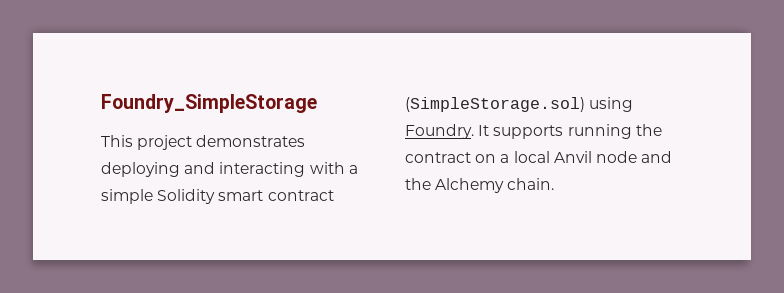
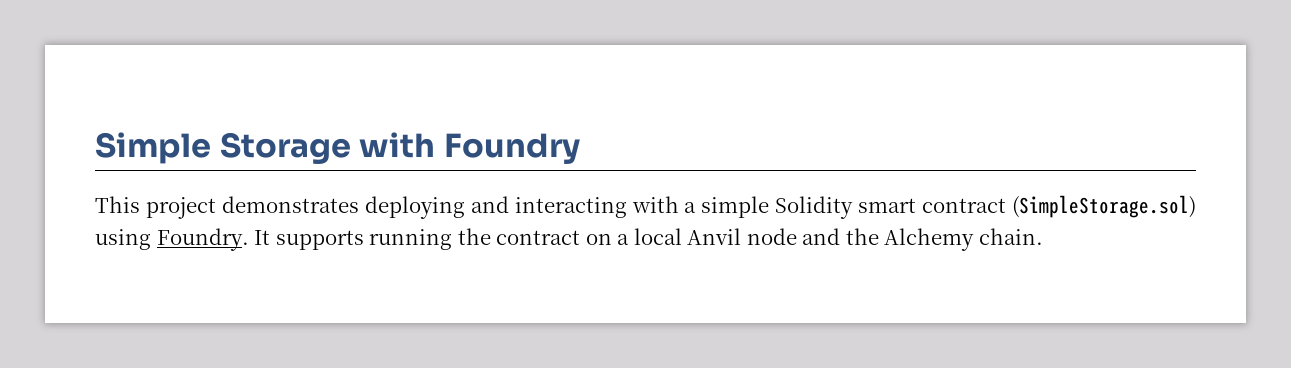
- Foundry_SimpleStorage
+ Simple Storage with Foundry

